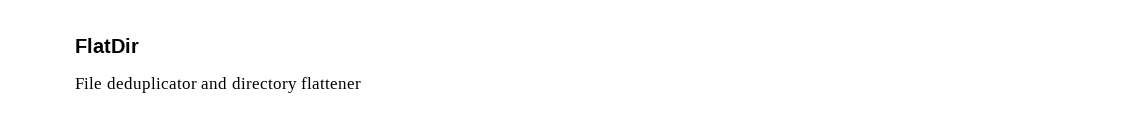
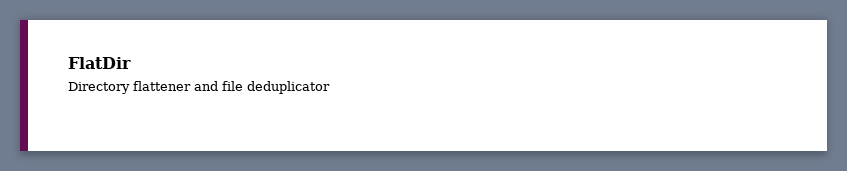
- File deduplicator and directory flattener
+ Directory flattener and file deduplicator

